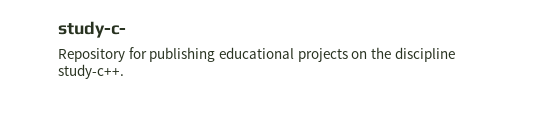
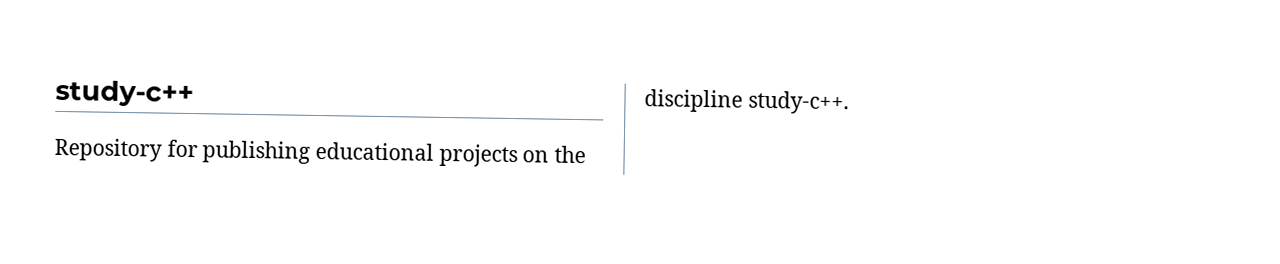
- study-c-
+ study-c++

